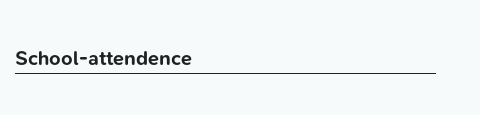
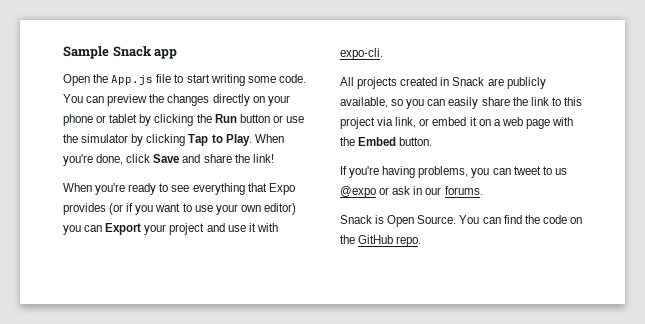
- School-attendence
+ Sample Snack app
+ Open the App.js file to start writing some code. You can preview the changes directly on your phone or tablet by clicking the Run button or use the simulator by clicking Tap to Play. When you're done, click Save and share the link!
+ When you're ready to see everything that Expo provides (or if you want to use your own editor) you can Export your project and use it with expo-cli.
+ All projects created in Snack are publicly available, so you can easily share the link to this project via link, or embed it on a web page with the Embed button.
+ If you're having problems, you can tweet to us @expo or ask in our forums.
+ Snack is Open Source. You can find the code on the GitHub repo.

